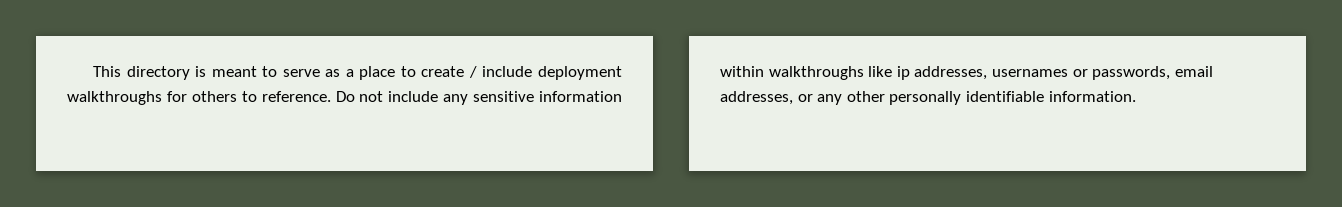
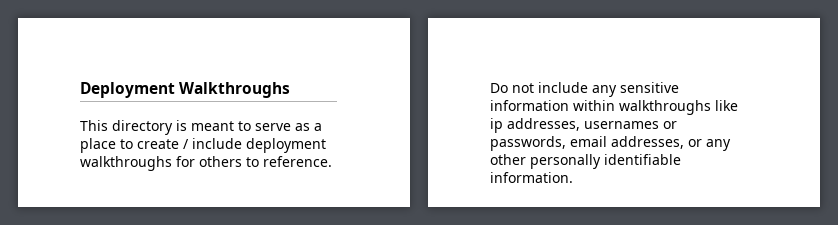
+ Deployment Walkthroughs

